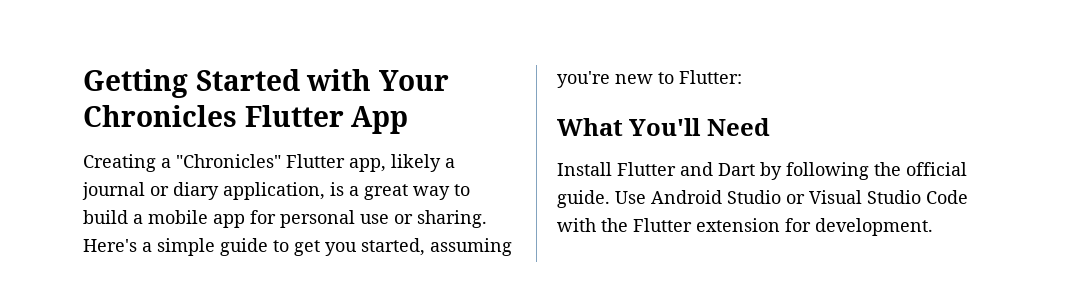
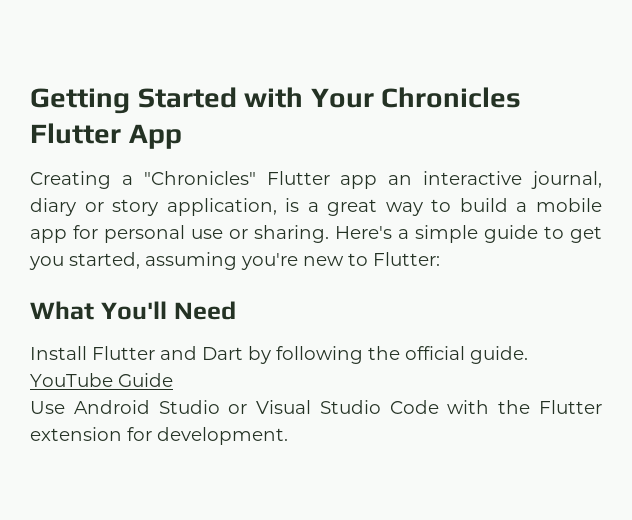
- Creating a "Chronicles" Flutter app, likely a journal or diary application, is a great way to build a mobile app for personal use or sharing.
+ Creating a "Chronicles" Flutter app an interactive journal, diary or story application, is a great way to build a mobile app for personal use or sharing.
- Install Flutter and Dart by following the official guide. Use Android Studio or Visual Studio Code with the Flutter extension for development.
+ Install Flutter and Dart by following the official guide. YouTube Guide
+ Use Android Studio or Visual Studio Code with the Flutter extension for development.

